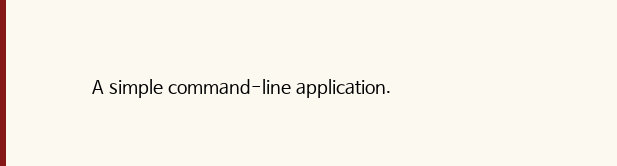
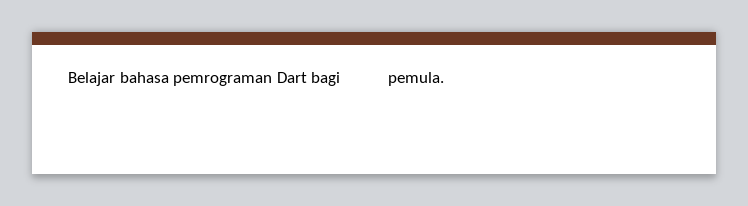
- A simple command-line application.
+ Belajar bahasa pemrograman Dart bagi pemula.

